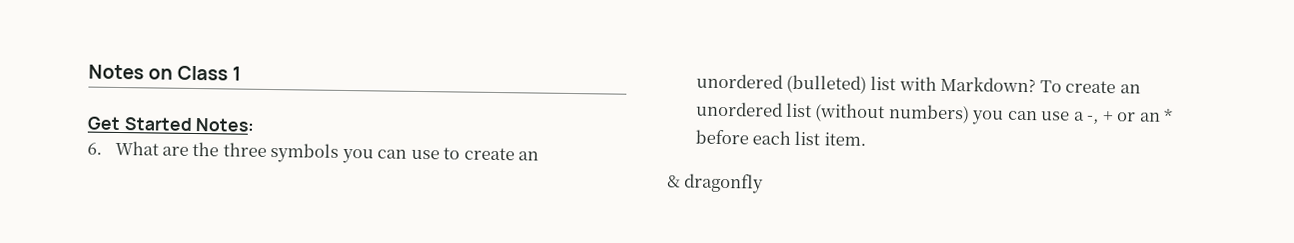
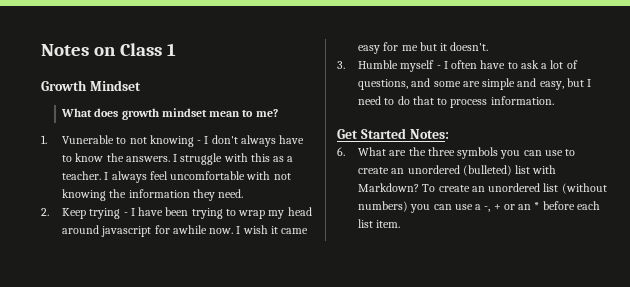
+ Growth Mindset
+ What does growth mindset mean to me?
+ 1. Vunerable to not knowing - I don't always have to know the answers. I struggle with this as a teacher. I always feel uncomfortable with not knowing the information they need.
+ 2. Keep trying - I have been trying to wrap my head around javascript for awhile now. I wish it came easy for me but it doesn't.
+ 3. Humble myself - I often have to ask a lot of questions, and some are simple and easy, but I need to do that to process information.
- & dragonfly

